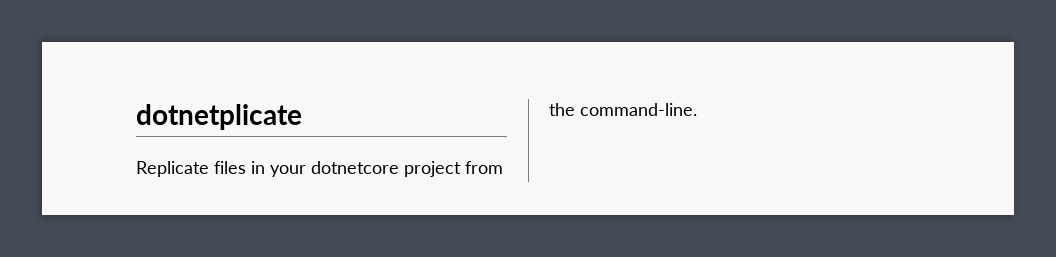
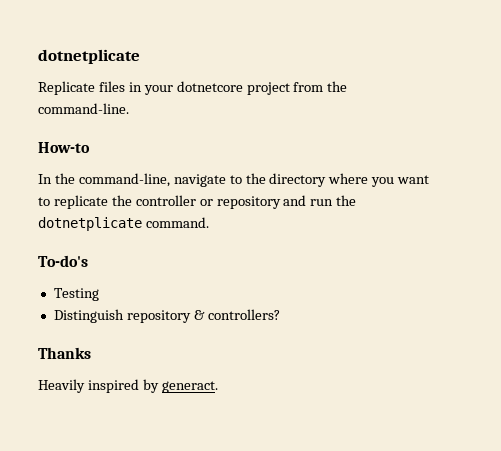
+ How-to
+ In the command-line, navigate to the directory where you want to replicate the controller or repository and run the dotnetplicate command.
+ To-do's
+ Testing
+ Distinguish repository & controllers?
+ Thanks
+ Heavily inspired by generact.

